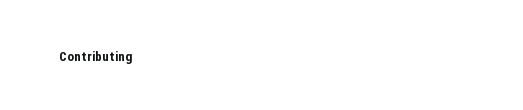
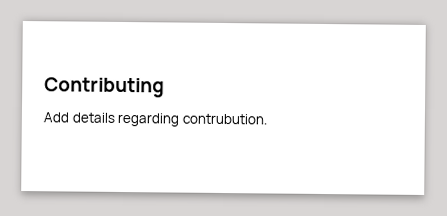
+ Add details regarding contrubution.

